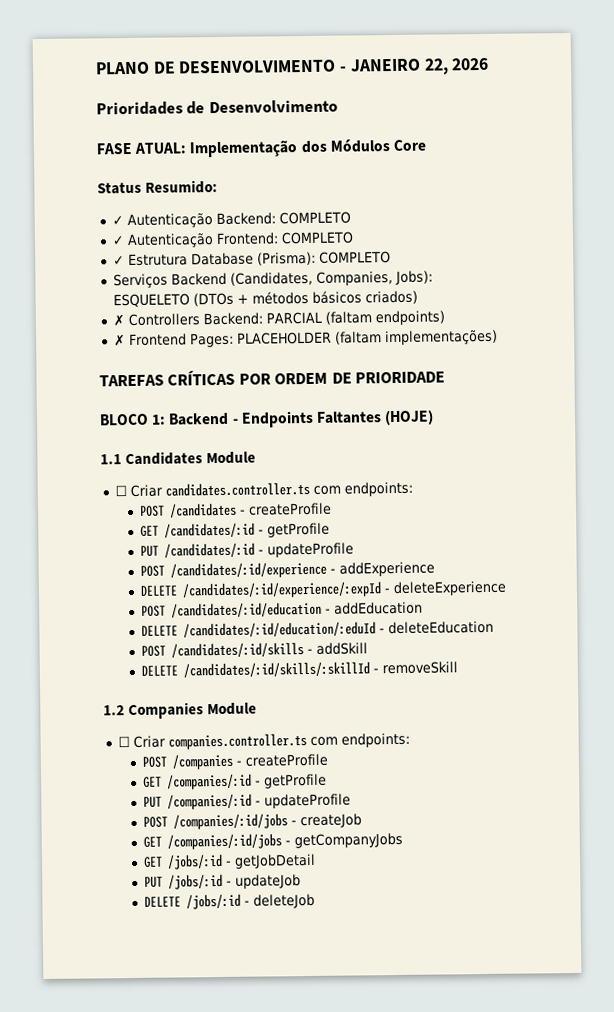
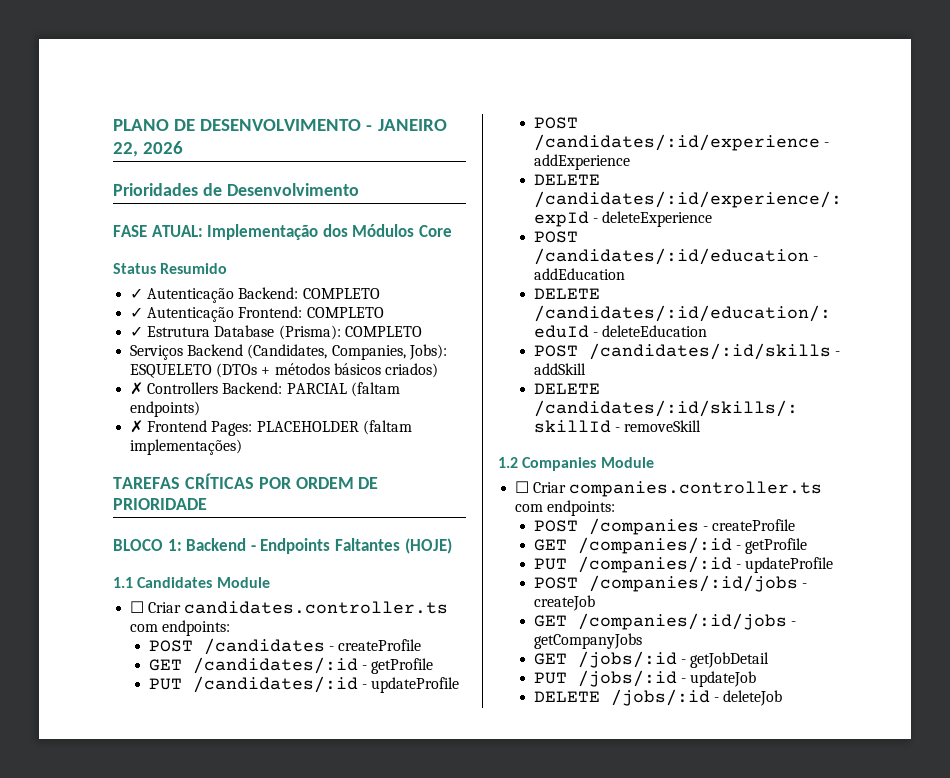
- Status Resumido:
+ Status Resumido

